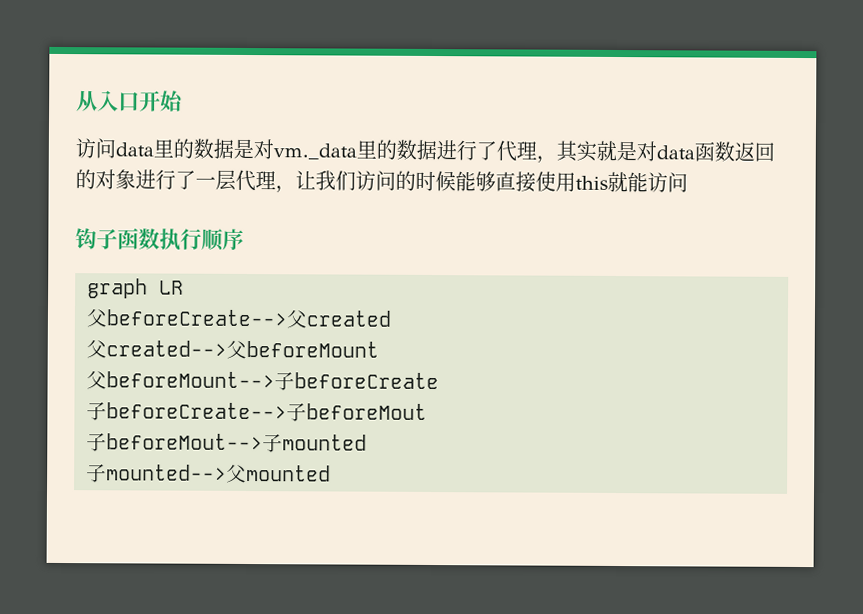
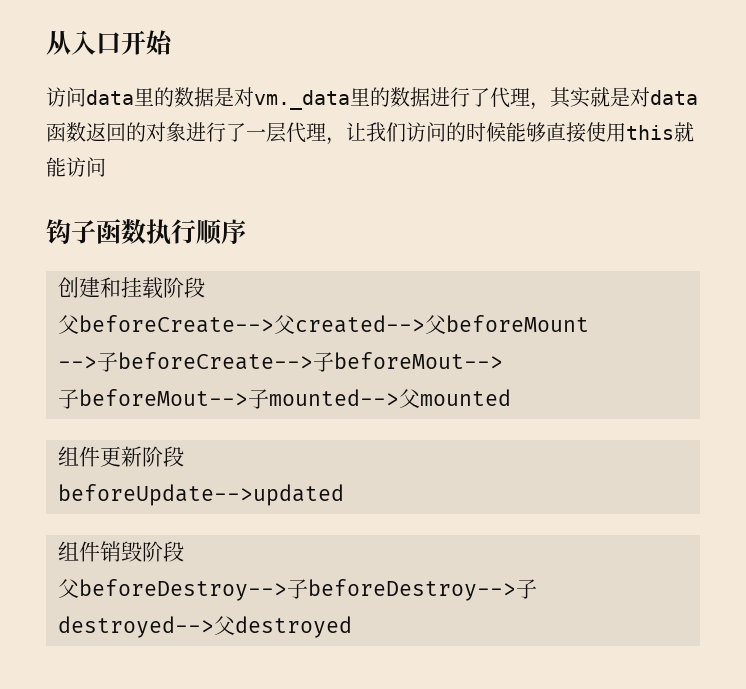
- graph LR
+ 创建和挂载阶段
- 父beforeCreate-->父created
- 父created-->父beforeMount
+ 父beforeCreate-->父created-->父beforeMount
- 父beforeMount-->子beforeCreate
- 子beforeCreate-->子beforeMout
+ -->子beforeCreate-->子beforeMout-->
- 子beforeMout-->子mounted
- 子mounted-->父mounted
+ 子beforeMout-->子mounted-->父mounted
+ 组件更新阶段
+ beforeUpdate-->updated
+ 组件销毁阶段
+ 父beforeDestroy-->子beforeDestroy-->子destroyed-->父destroyed

